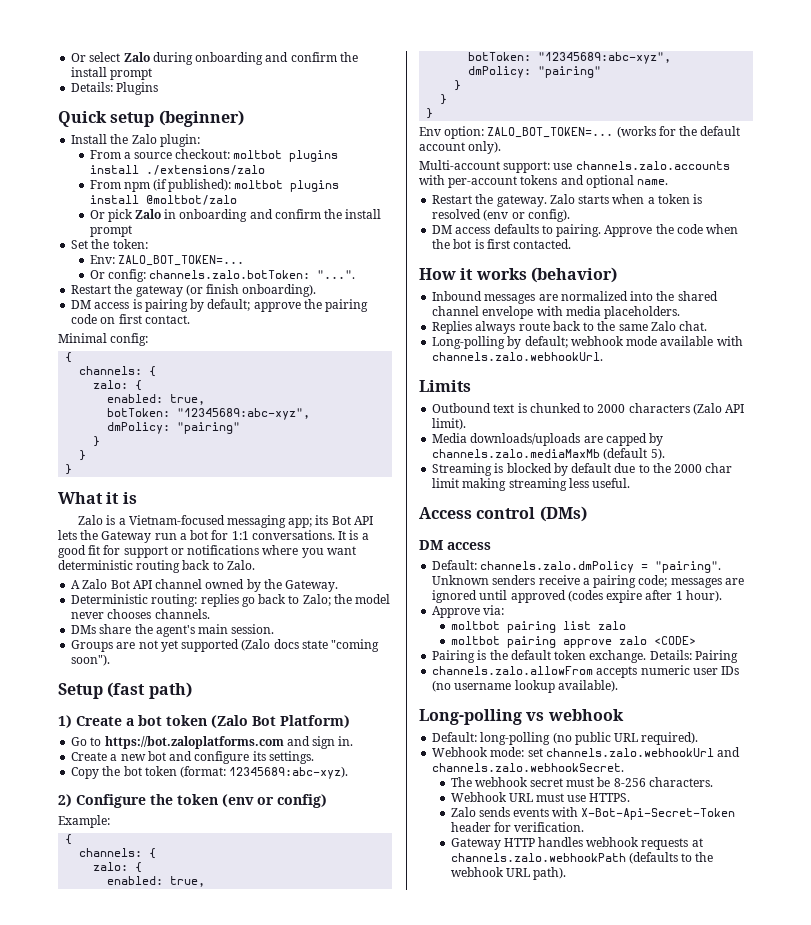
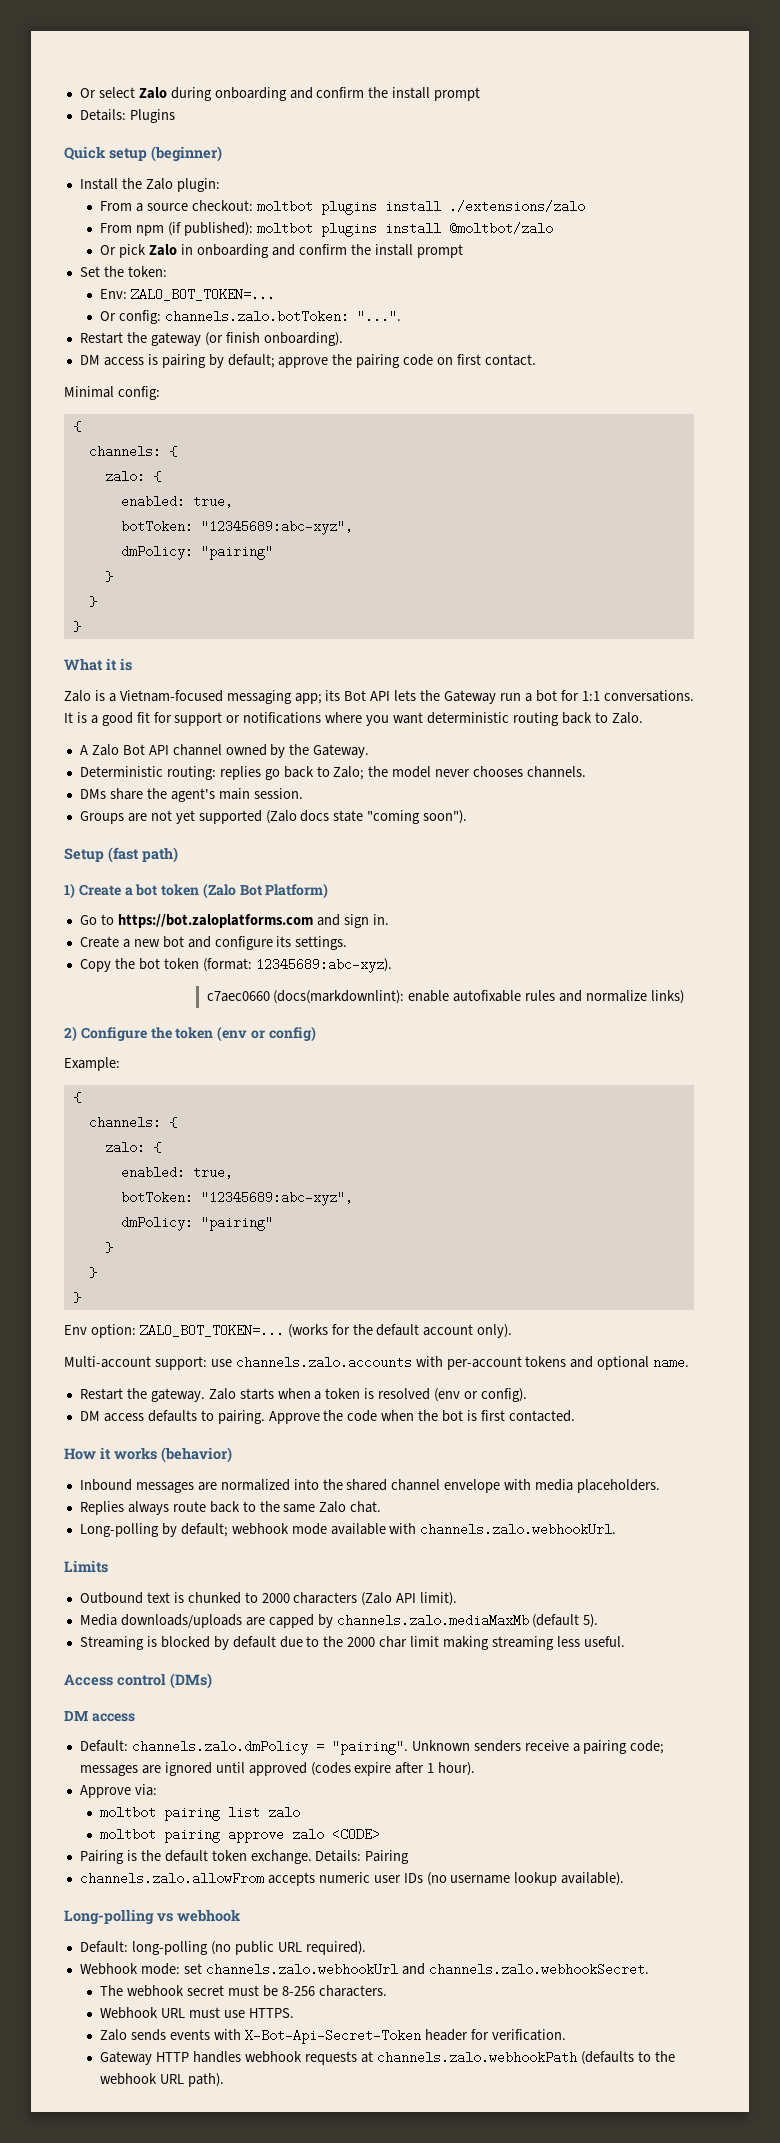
+ c7aec0660 (docs(markdownlint): enable autofixable rules and normalize links)

